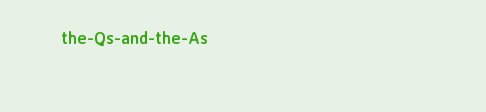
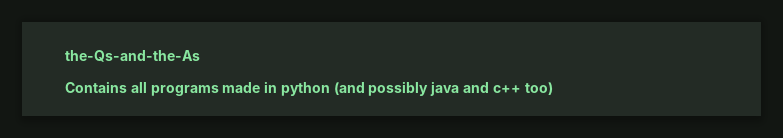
+ Contains all programs made in python (and possibly java and c++ too)

